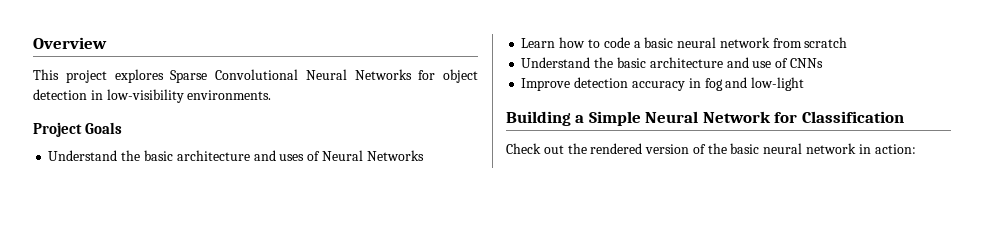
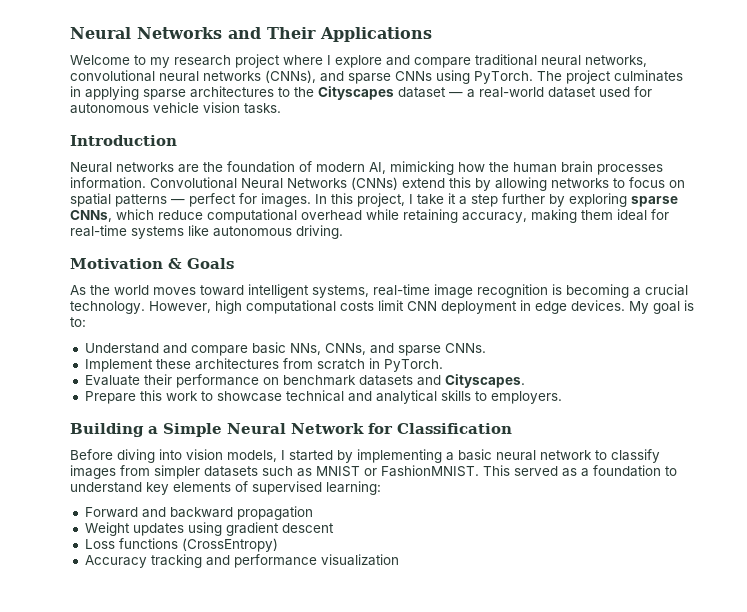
- Overview
- This project explores Sparse Convolutional Neural Networks for object detection in low-visibility environments.
- Project Goals
- Understand the basic architecture and uses of Neural Networks
- Learn how to code a basic neural network from scratch
- Understand the basic architecture and use of CNNs
- Improve detection accuracy in fog and low-light
+ Neural Networks and Their Applications
+ Welcome to my research project where I explore and compare traditional neural networks, convolutional neural networks (CNNs), and sparse CNNs using PyTorch. The project culminates in applying sparse architectures to the Cityscapes dataset — a real-world dataset used for autonomous vehicle vision tasks.
+ Introduction
+ Neural networks are the foundation of modern AI, mimicking how the human brain processes information. Convolutional Neural Networks (CNNs) extend this by allowing networks to focus on spatial patterns — perfect for images. In this project, I take it a step further by exploring sparse CNNs, which reduce computational overhead while retaining accuracy, making them ideal for real-time systems like autonomous driving.
+ Motivation & Goals
+ As the world moves toward intelligent systems, real-time image recognition is becoming a crucial technology. However, high computational costs limit CNN deployment in edge devices. My goal is to:
+ Understand and compare basic NNs, CNNs, and sparse CNNs.
+ Implement these architectures from scratch in PyTorch.
+ Evaluate their performance on benchmark datasets and Cityscapes.
+ Prepare this work to showcase technical and analytical skills to employers.
- Check out the rendered version of the basic neural network in action:
+ Before diving into vision models, I started by implementing a basic neural network to classify images from simpler datasets such as MNIST or FashionMNIST. This served as a foundation to understand key elements of supervised learning:
+ Forward and backward propagation
+ Weight updates using gradient descent
+ Loss functions (CrossEntropy)
+ Accuracy tracking and performance visualization

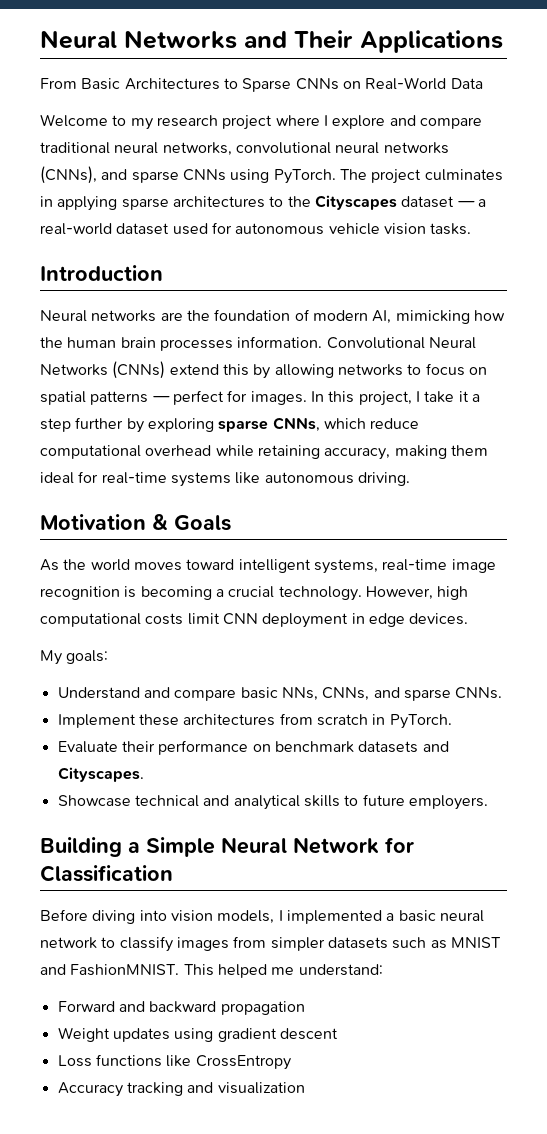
+ From Basic Architectures to Sparse CNNs on Real-World Data
- However, high computational costs limit CNN deployment in edge devices. My goal is to:
+ However, high computational costs limit CNN deployment in edge devices.
+ My goals:
- Prepare this work to showcase technical and analytical skills to employers.
+ Showcase technical and analytical skills to future employers.
- Before diving into vision models, I started by implementing a basic neural network to classify images from simpler datasets such as MNIST or FashionMNIST.
+ Before diving into vision models, I implemented a basic neural network to classify images from simpler datasets such as MNIST and FashionMNIST.
- This served as a foundation to understand key elements of supervised learning:
+ This helped me understand:
- Loss functions (CrossEntropy)
+ Loss functions like CrossEntropy
- Accuracy tracking and performance visualization
+ Accuracy tracking and visualization

